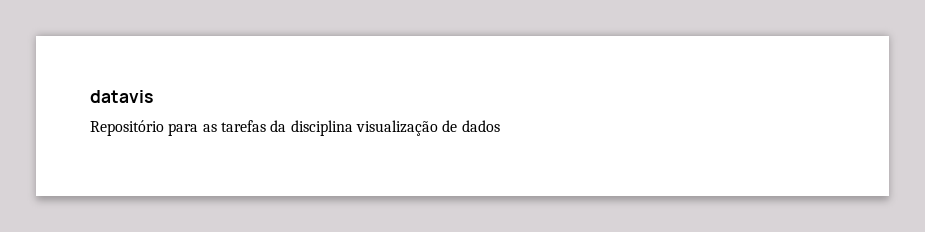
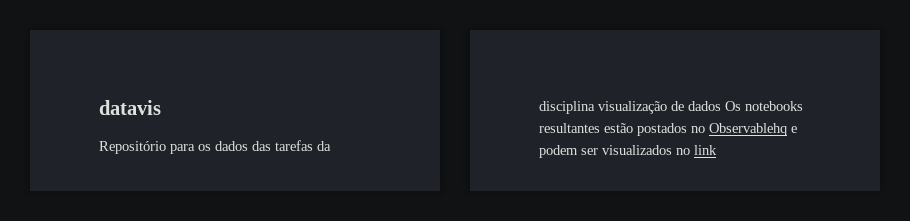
- Repositório para as tarefas da disciplina visualização de dados
+ Repositório para os dados das tarefas da disciplina visualização de dados Os notebooks resultantes estão postados no Observablehq e podem ser visualizados no link

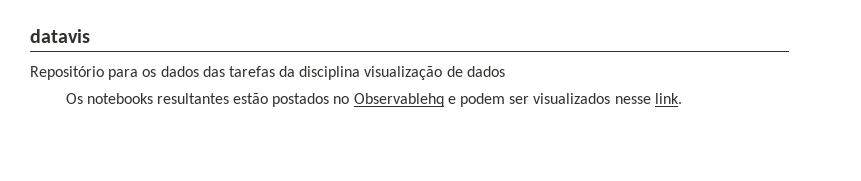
- Repositório para os dados das tarefas da disciplina visualização de dados Os notebooks resultantes estão postados no Observablehq e podem ser visualizados no link
+ Repositório para os dados das tarefas da disciplina visualização de dados
+ Os notebooks resultantes estão postados no Observablehq e podem ser visualizados nesse link.

